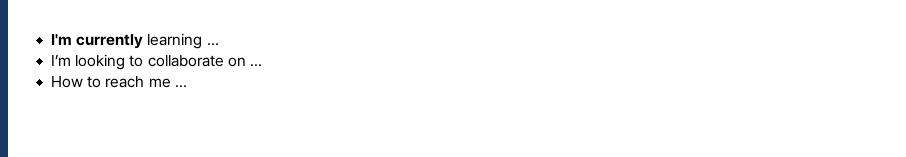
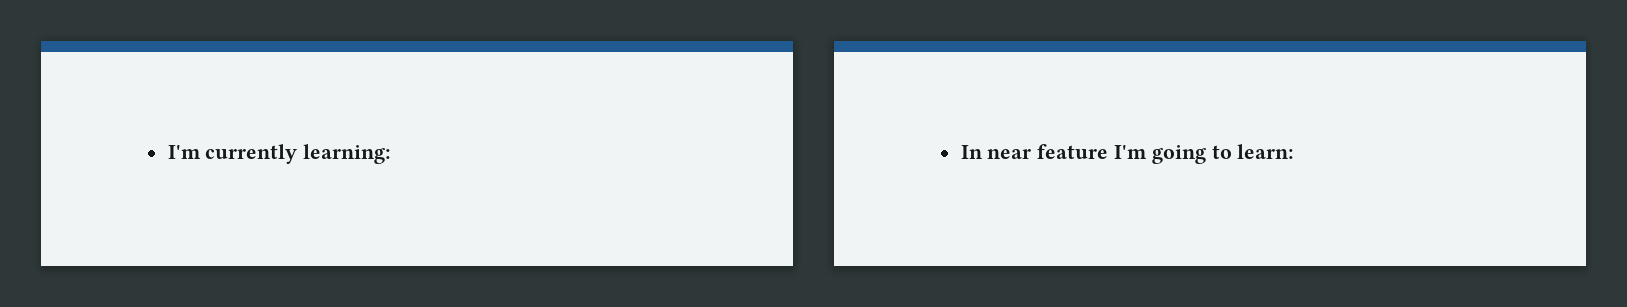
- I'm currently learning ...
- I’m looking to collaborate on ...
- How to reach me ...
+ I'm currently learning:
+ In near feature I'm going to learn:

